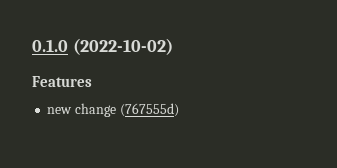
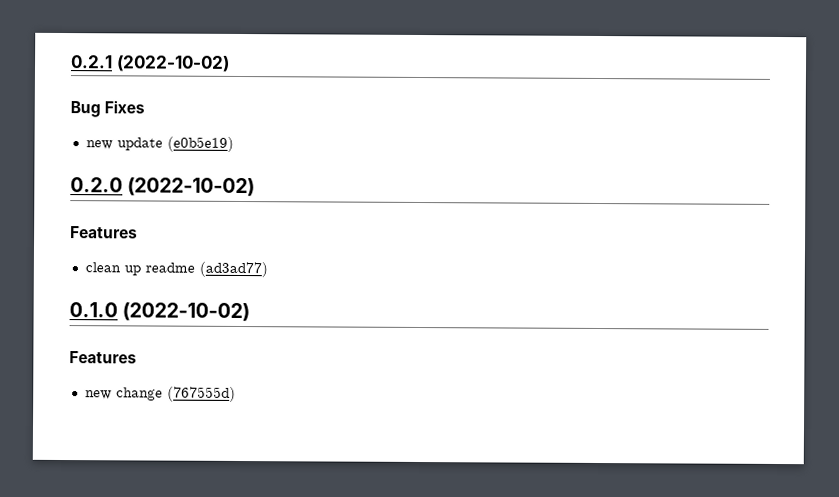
+ 0.2.1 (2022-10-02)
+ Bug Fixes
+ new update (e0b5e19)
+ 0.2.0 (2022-10-02)
+ Features
+ clean up readme (ad3ad77)

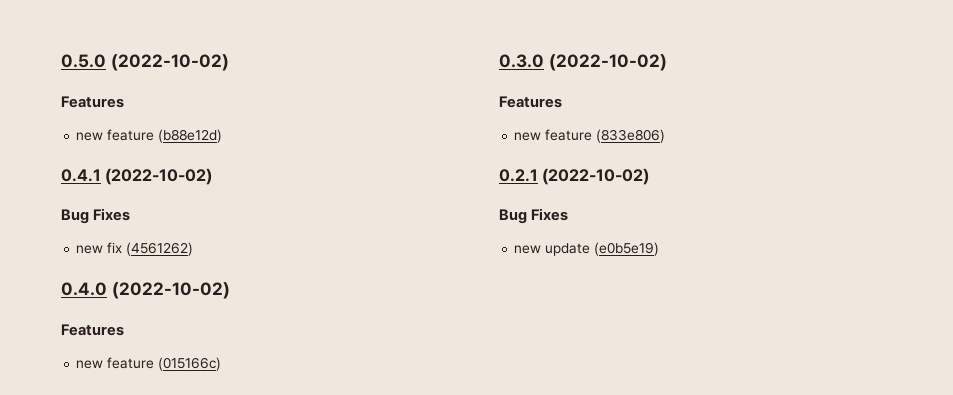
+ 0.5.0 (2022-10-02)
+ Features
+ new feature (b88e12d)
+ 0.4.1 (2022-10-02)
+ Bug Fixes
+ new fix (4561262)
+ 0.4.0 (2022-10-02)
+ Features
+ new feature (015166c)
+ 0.3.0 (2022-10-02)
+ Features
+ new feature (833e806)
- 0.2.0 (2022-10-02)
- Features
- clean up readme (ad3ad77)
- 0.1.0 (2022-10-02)
- Features
- new change (767555d)

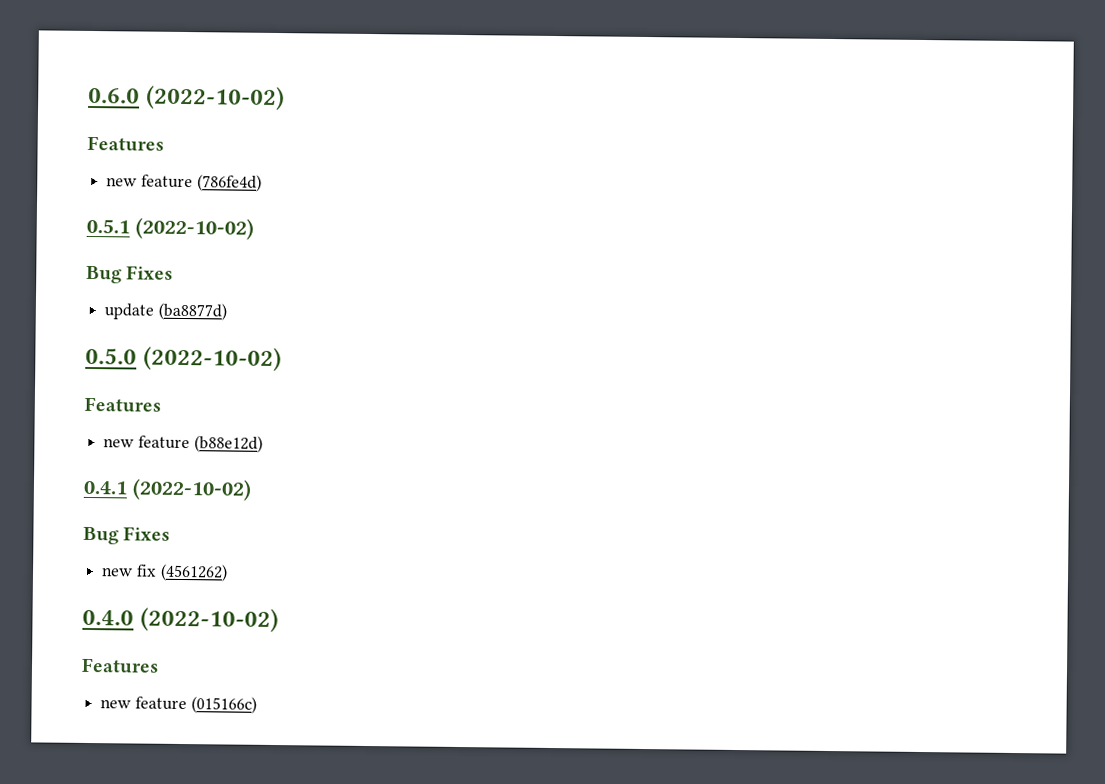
+ 0.6.0 (2022-10-02)
+ Features
+ new feature (786fe4d)
+ 0.5.1 (2022-10-02)
+ Bug Fixes
+ update (ba8877d)
- 0.3.0 (2022-10-02)
- Features
- new feature (833e806)
- 0.2.1 (2022-10-02)
- Bug Fixes
- new update (e0b5e19)

